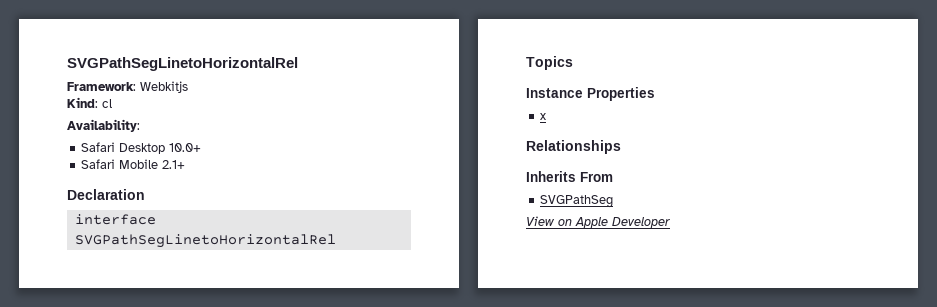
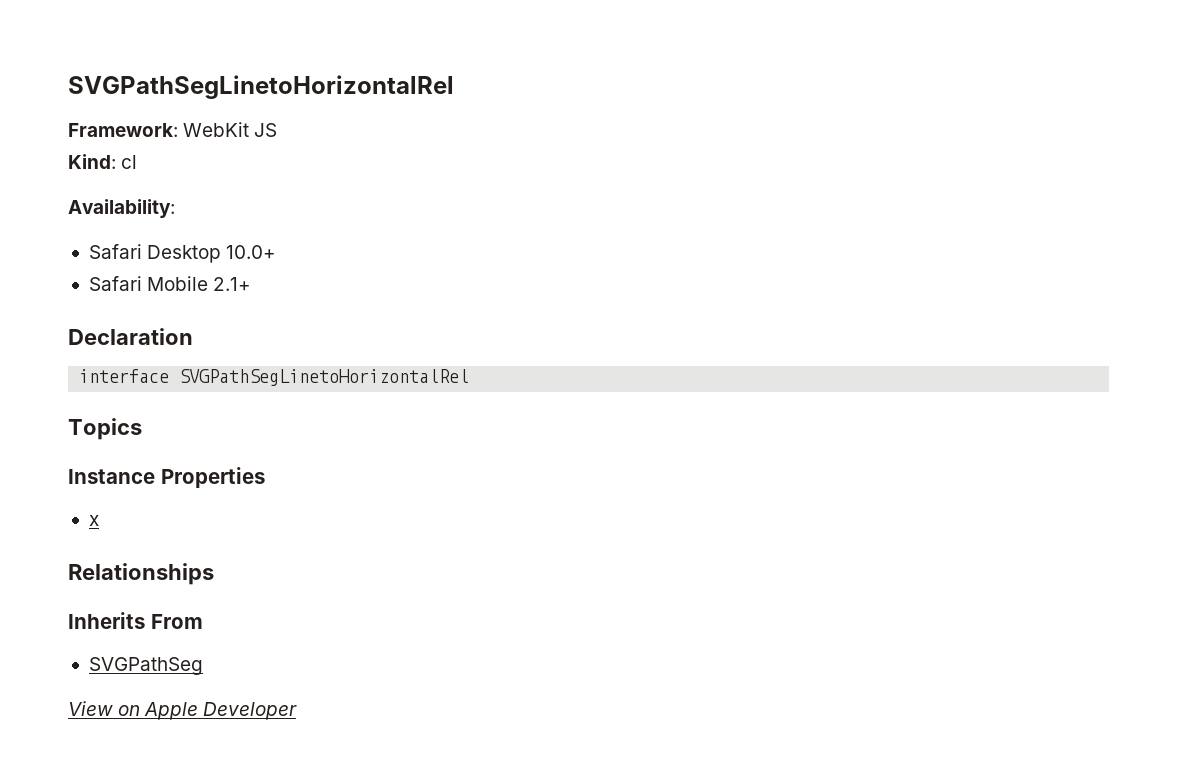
- Framework: Webkitjs
+ Framework: WebKit JS

